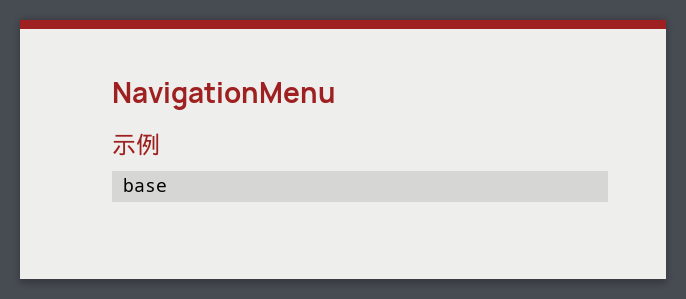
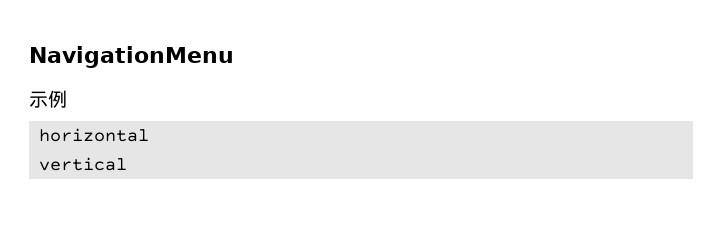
- base
+ horizontal
+ vertical

